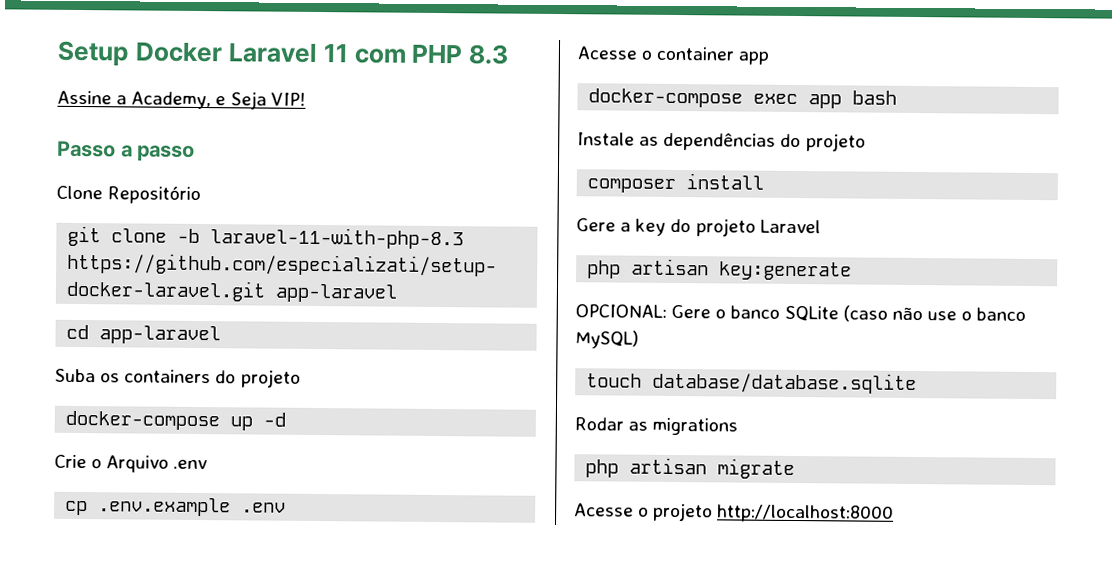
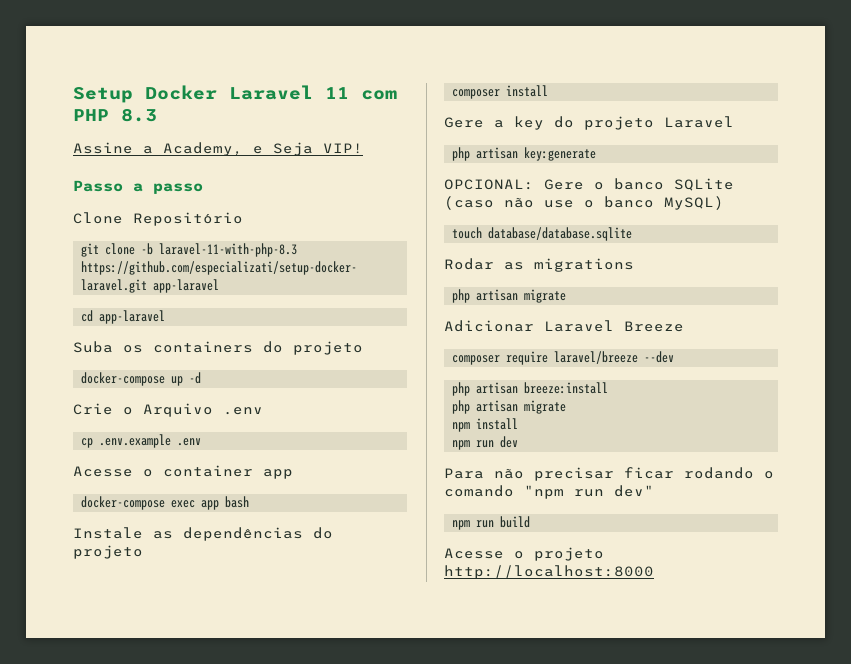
+ Adicionar Laravel Breeze
+ composer require laravel/breeze --dev
+ php artisan breeze:install
+ php artisan migrate
+ npm install
+ npm run dev
+ Para não precisar ficar rodando o comando "npm run dev"
+ npm run build

